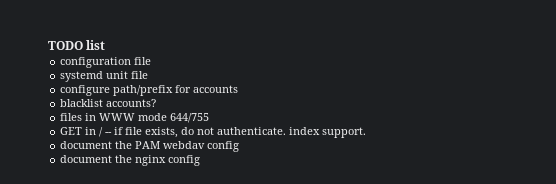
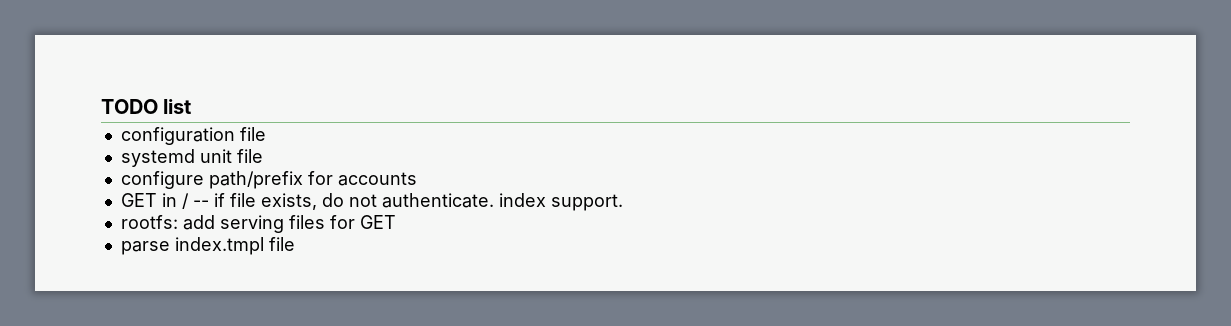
- blacklist accounts?
- files in WWW mode 644/755
- document the PAM webdav config
- document the nginx config
+ rootfs: add serving files for GET
+ parse index.tmpl file

